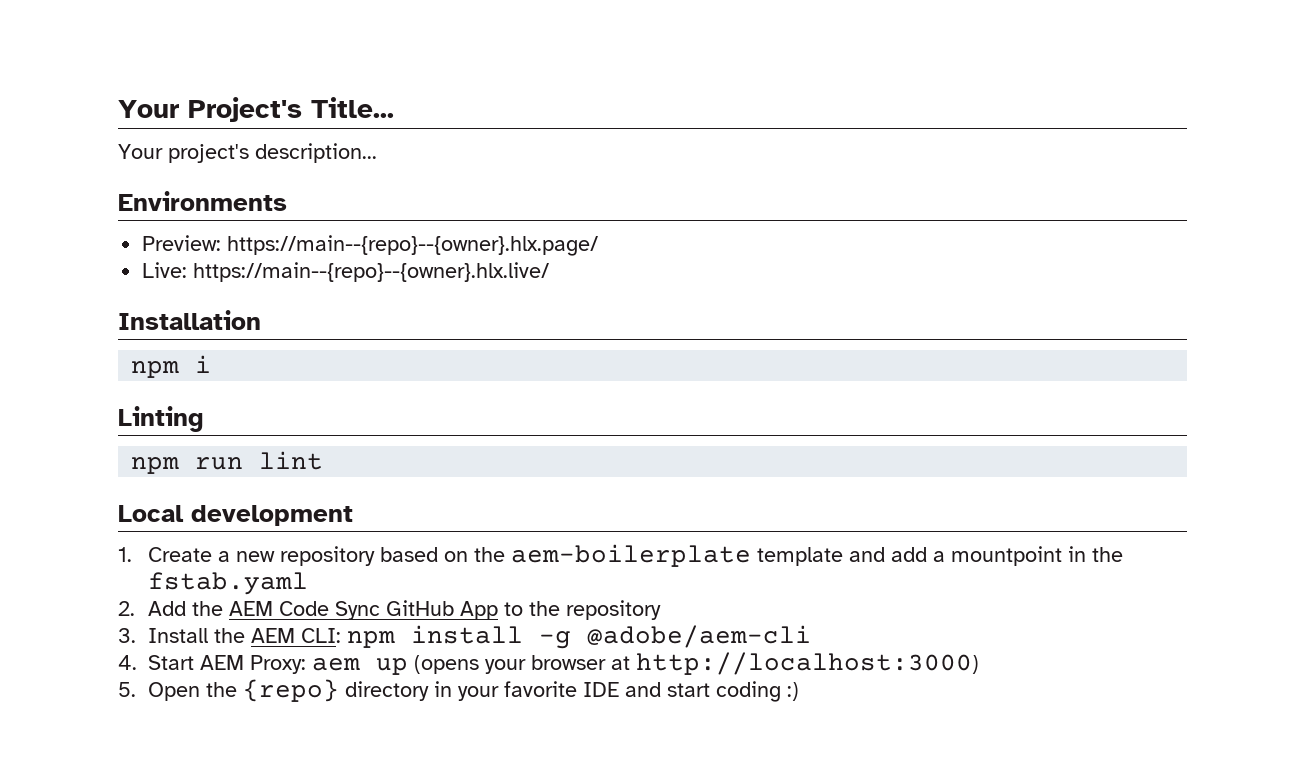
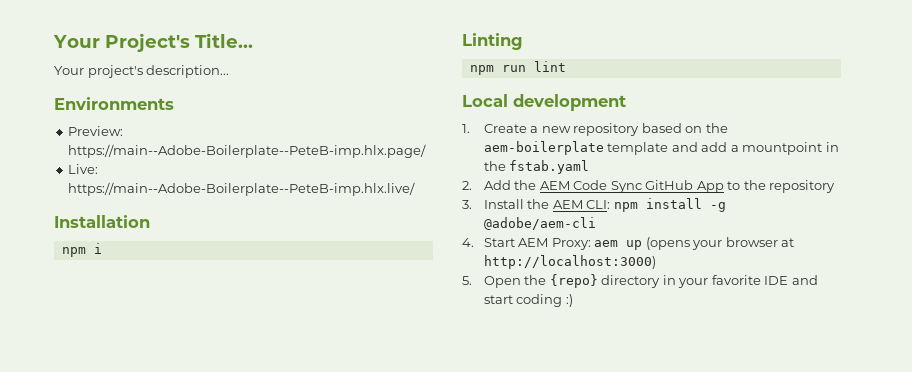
- Preview: https://main--{repo}--{owner}.hlx.page/
+ Preview: https://main--Adobe-Boilerplate--PeteB-imp.hlx.page/
- Live: https://main--{repo}--{owner}.hlx.live/
+ Live: https://main--Adobe-Boilerplate--PeteB-imp.hlx.live/

